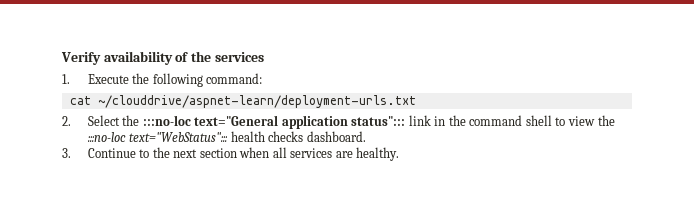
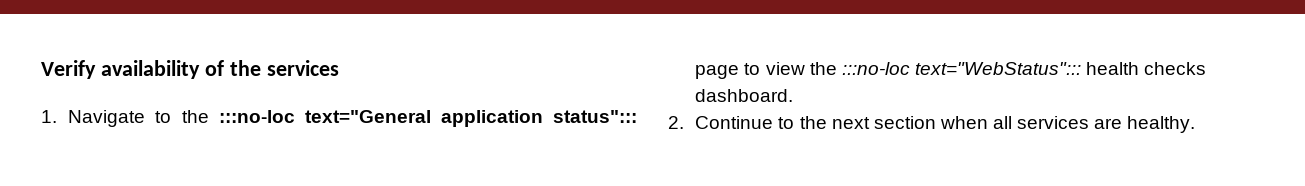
- 1. Execute the following command:
- cat ~/clouddrive/aspnet-learn/deployment-urls.txt
- 2. Select the :::no-loc text="General application status"::: link in the command shell to view the :::no-loc text="WebStatus"::: health checks dashboard.
+ 1. Navigate to the :::no-loc text="General application status"::: page to view the :::no-loc text="WebStatus"::: health checks dashboard.
- 3. Continue to the next section when all services are healthy.
+ 2. Continue to the next section when all services are healthy.

